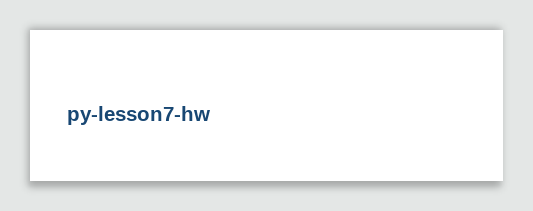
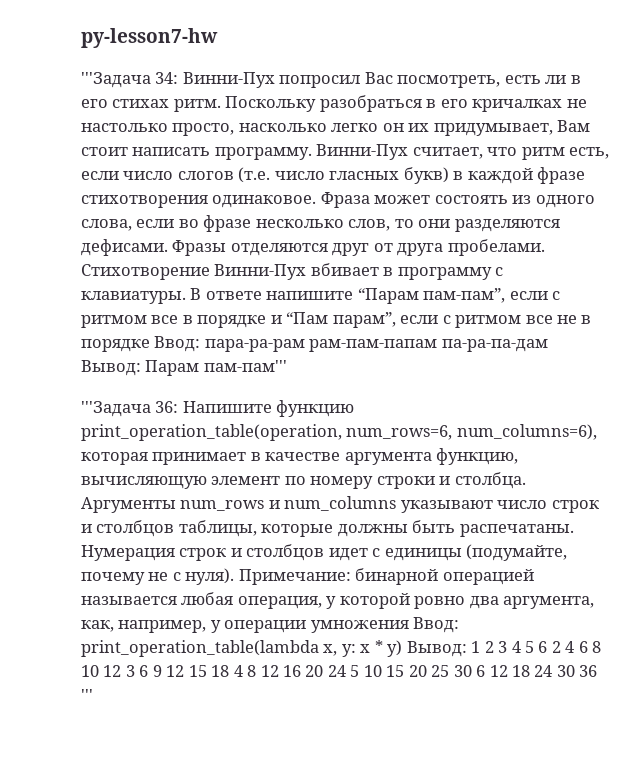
+ '''Задача 34: Винни-Пух попросил Вас посмотреть, есть ли в его стихах ритм. Поскольку разобраться в его кричалках не настолько просто, насколько легко он их придумывает, Вам стоит написать программу. Винни-Пух считает, что ритм есть, если число слогов (т.е. число гласных букв) в каждой фразе стихотворения одинаковое. Фраза может состоять из одного слова, если во фразе несколько слов, то они разделяются дефисами. Фразы отделяются друг от друга пробелами. Стихотворение Винни-Пух вбивает в программу с клавиатуры. В ответе напишите “Парам пам-пам”, если с ритмом все в порядке и “Пам парам”, если с ритмом все не в порядке Ввод: пара-ра-рам рам-пам-папам па-ра-па-дам Вывод: Парам пам-пам'''
+ '''Задача 36: Напишите функцию print_operation_table(operation, num_rows=6, num_columns=6), которая принимает в качестве аргумента функцию, вычисляющую элемент по номеру строки и столбца. Аргументы num_rows и num_columns указывают число строк и столбцов таблицы, которые должны быть распечатаны. Нумерация строк и столбцов идет с единицы (подумайте, почему не с нуля). Примечание: бинарной операцией называется любая операция, у которой ровно два аргумента, как, например, у операции умножения Ввод: print_operation_table(lambda x, y: x * y) Вывод: 1 2 3 4 5 6 2 4 6 8 10 12 3 6 9 12 15 18 4 8 12 16 20 24 5 10 15 20 25 30 6 12 18 24 30 36 '''

